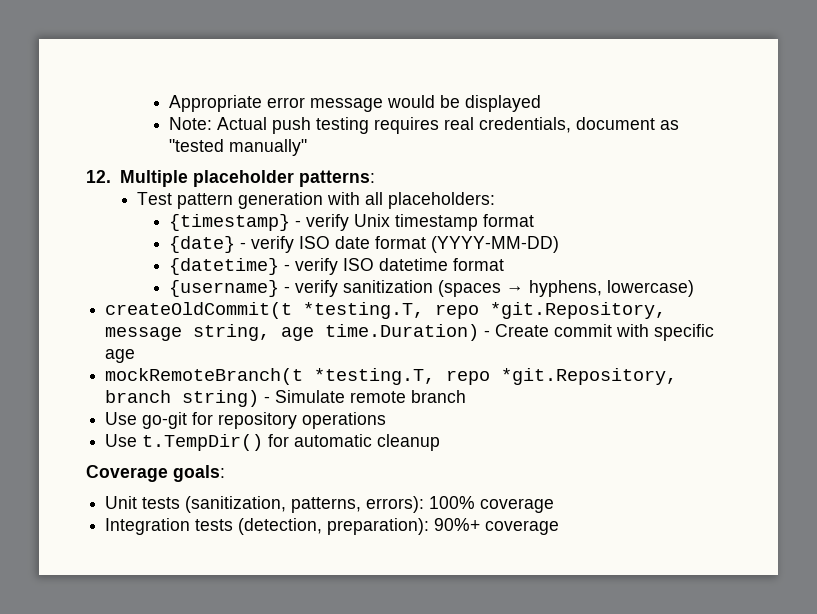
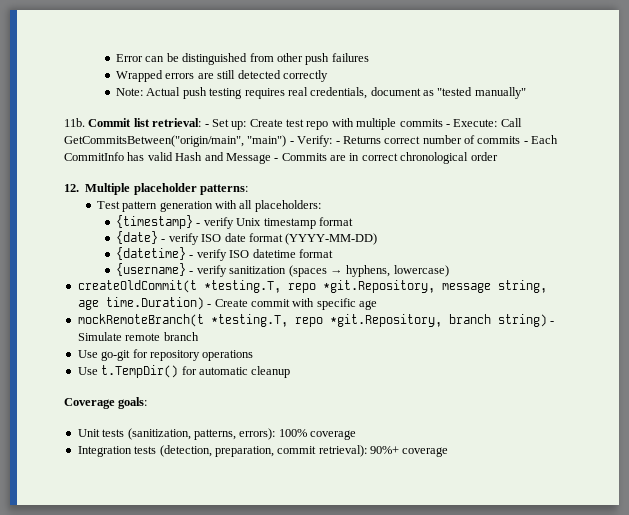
- Appropriate error message would be displayed
+ Error can be distinguished from other push failures
+ Wrapped errors are still detected correctly
+ 11b. Commit list retrieval: - Set up: Create test repo with multiple commits - Execute: Call GetCommitsBetween("origin/main", "main") - Verify: - Returns correct number of commits - Each CommitInfo has valid Hash and Message - Commits are in correct chronological order
- Integration tests (detection, preparation): 90%+ coverage
+ Integration tests (detection, preparation, commit retrieval): 90%+ coverage

